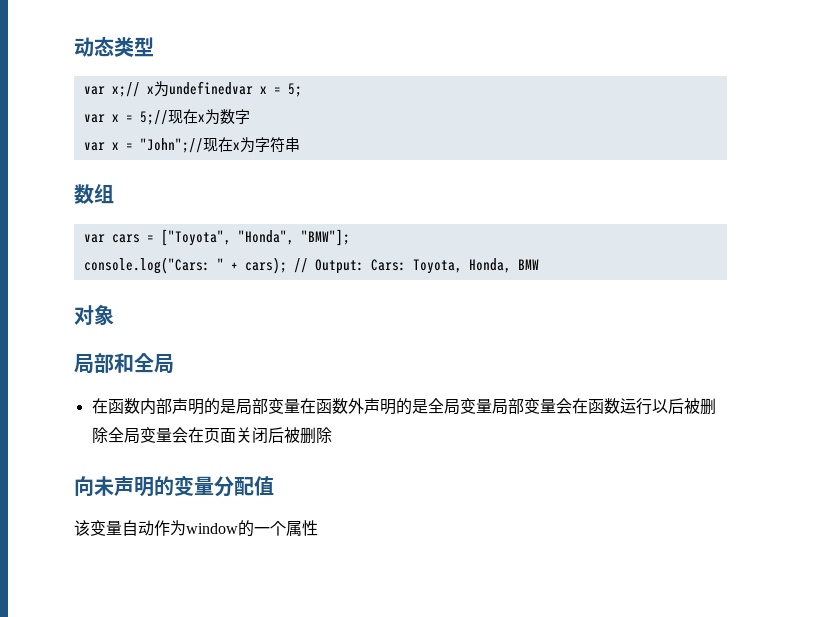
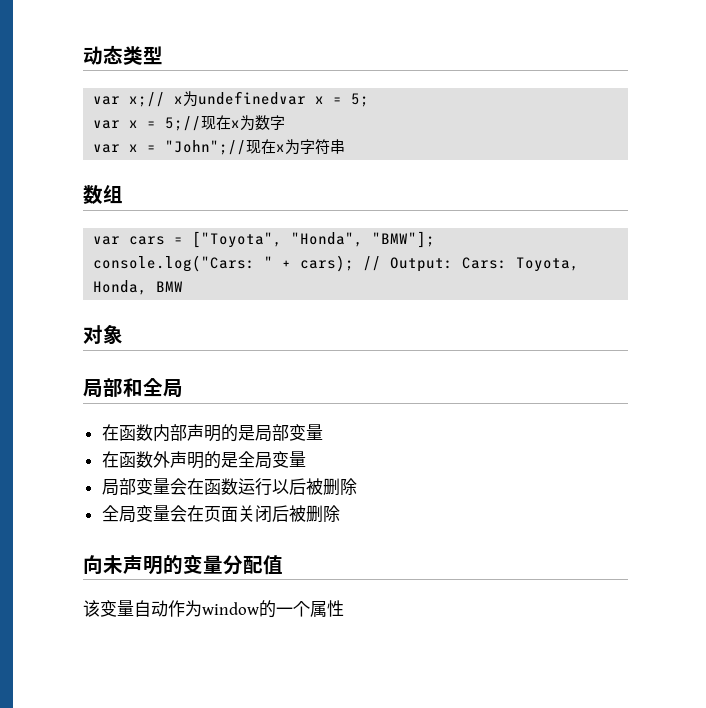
- 在函数内部声明的是局部变量在函数外声明的是全局变量局部变量会在函数运行以后被删除全局变量会在页面关闭后被删除
+ 在函数内部声明的是局部变量
+ 在函数外声明的是全局变量
+ 局部变量会在函数运行以后被删除
+ 全局变量会在页面关闭后被删除

